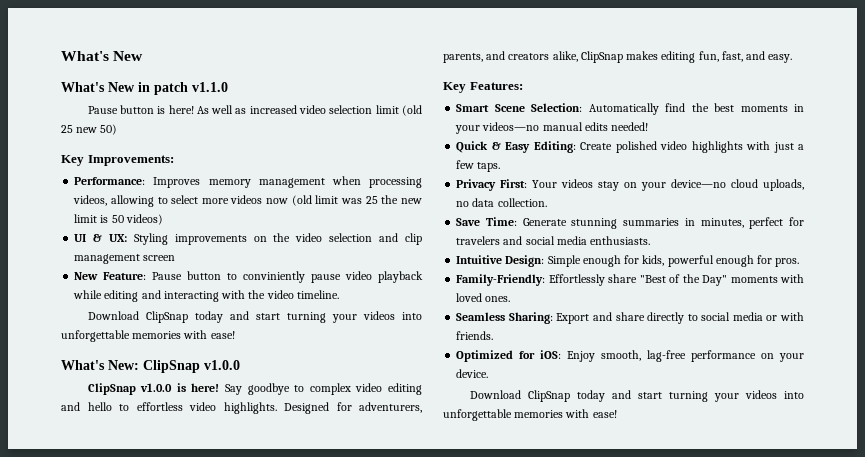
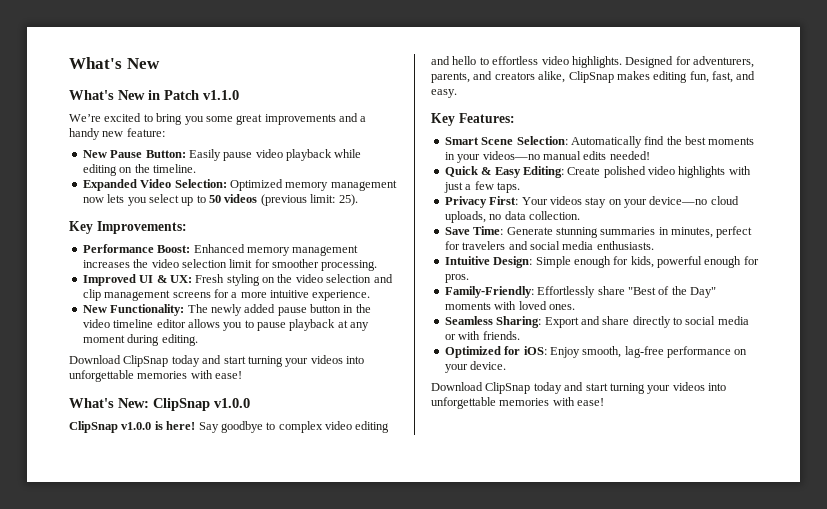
- What's New in patch v1.1.0
+ What's New in Patch v1.1.0
- Pause button is here! As well as increased video selection limit (old 25 new 50)
+ We’re excited to bring you some great improvements and a handy new feature:
+ New Pause Button: Easily pause video playback while editing on the timeline.
+ Expanded Video Selection: Optimized memory management now lets you select up to 50 videos (previous limit: 25).
  Key Improvements:
- Performance: Improves memory management when processing videos, allowing to select more videos now (old limit was 25 the new limit is 50 videos)
- UI & UX: Styling improvements on the video selection and clip management screen
- New Feature: Pause button to conviniently pause video playback while editing and interacting with the video timeline.
+ Performance Boost: Enhanced memory management increases the video selection limit for smoother processing.
+ Improved UI & UX: Fresh styling on the video selection and clip management screens for a more intuitive experience.
+ New Functionality: The newly added pause button in the video timeline editor allows you to pause playback at any moment during editing.

